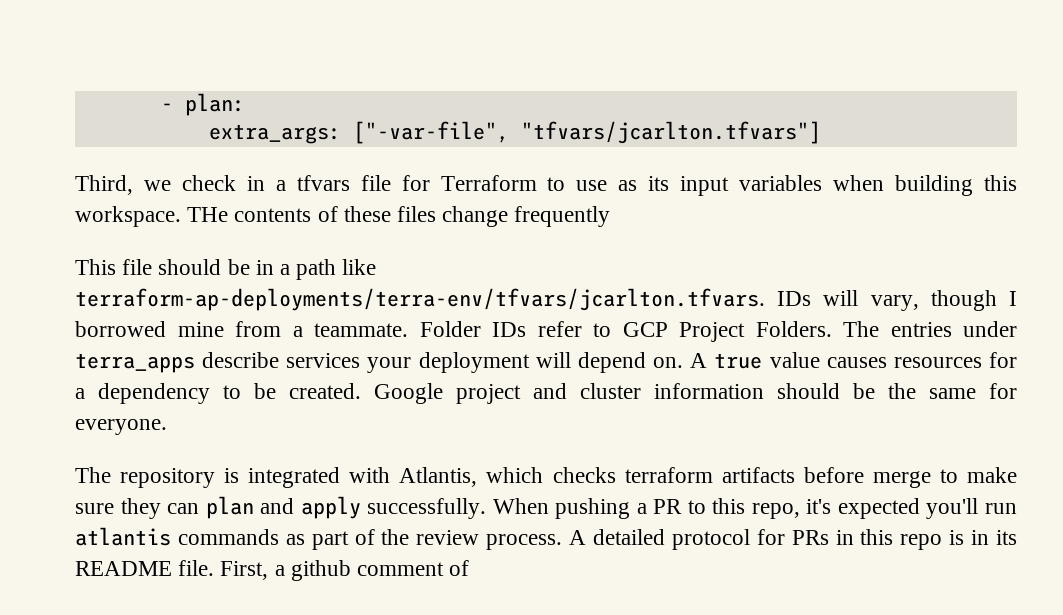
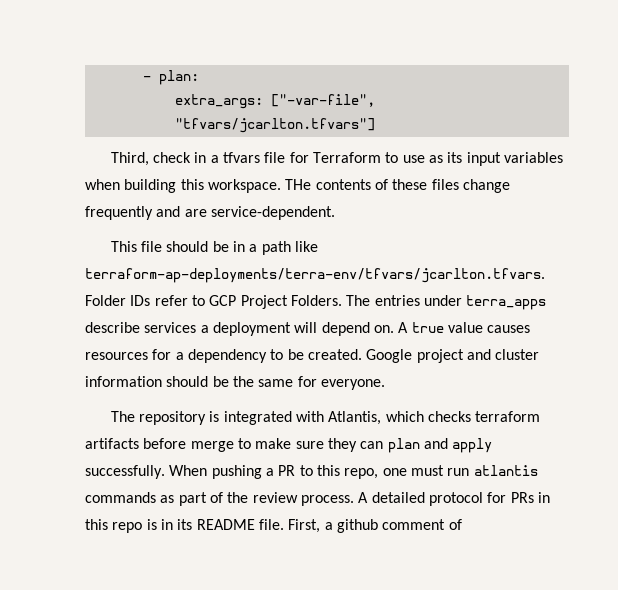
- Third, we check in a tfvars file for Terraform to use as its input variables when building this workspace.
+ Third, check in a tfvars file for Terraform to use as its input variables when building this workspace.
- THe contents of these files change frequently
+ THe contents of these files change frequently and are service-dependent.
- This file should be in a path like terraform-ap-deployments/terra-env/tfvars/jcarlton.tfvars. IDs will vary, though I borrowed mine from a teammate. Folder IDs refer to GCP Project Folders.
+ This file should be in a path like terraform-ap-deployments/terra-env/tfvars/jcarlton.tfvars. Folder IDs refer to GCP Project Folders.
- The entries under terra_apps describe services your deployment will depend on.
+ The entries under terra_apps describe services a deployment will depend on.
- When pushing a PR to this repo, it's expected you'll run atlantis commands as part of the review process.
+ When pushing a PR to this repo, one must run atlantis commands as part of the review process.

